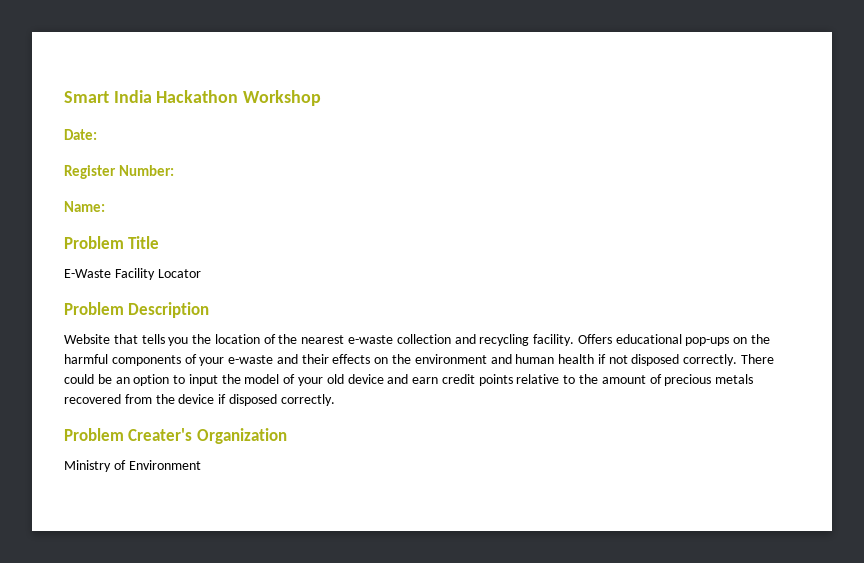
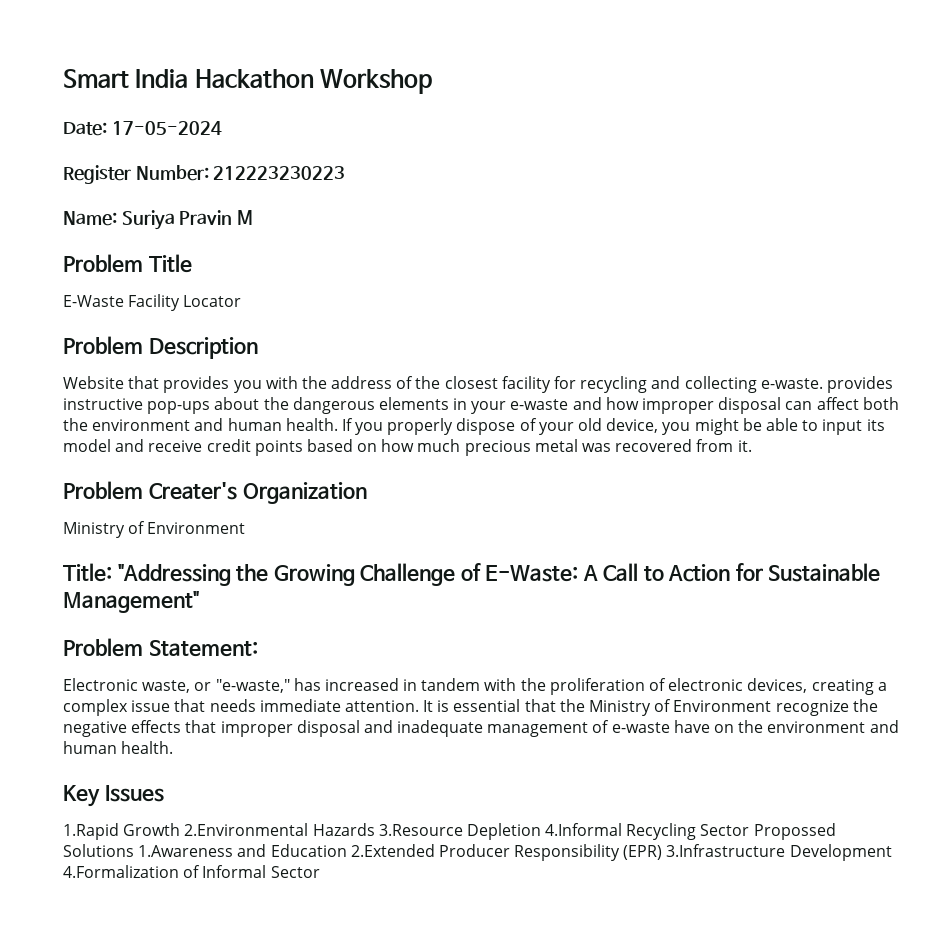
- Date:
+ Date: 17-05-2024
- Register Number:
+ Register Number: 212223230223
- Name:
+ Name: Suriya Pravin M
- Website that tells you the location of the nearest e-waste collection and recycling facility. Offers educational pop-ups on the harmful components of your e-waste and their effects on the environment and human health if not disposed correctly. There could be an option to input the model of your old device and earn credit points relative to the amount of precious metals recovered from the device if disposed correctly.
+ Website that provides you with the address of the closest facility for recycling and collecting e-waste. provides instructive pop-ups about the dangerous elements in your e-waste and how improper disposal can affect both the environment and human health. If you properly dispose of your old device, you might be able to input its model and receive credit points based on how much precious metal was recovered from it.
+ Title: "Addressing the Growing Challenge of E-Waste: A Call to Action for Sustainable Management"
+ Problem Statement:
+ Electronic waste, or "e-waste," has increased in tandem with the proliferation of electronic devices, creating a complex issue that needs immediate attention. It is essential that the Ministry of Environment recognize the negative effects that improper disposal and inadequate management of e-waste have on the environment and human health.
+ Key Issues
+ 1.Rapid Growth 2.Environmental Hazards 3.Resource Depletion 4.Informal Recycling Sector Propossed Solutions 1.Awareness and Education 2.Extended Producer Responsibility (EPR) 3.Infrastructure Development 4.Formalization of Informal Sector

